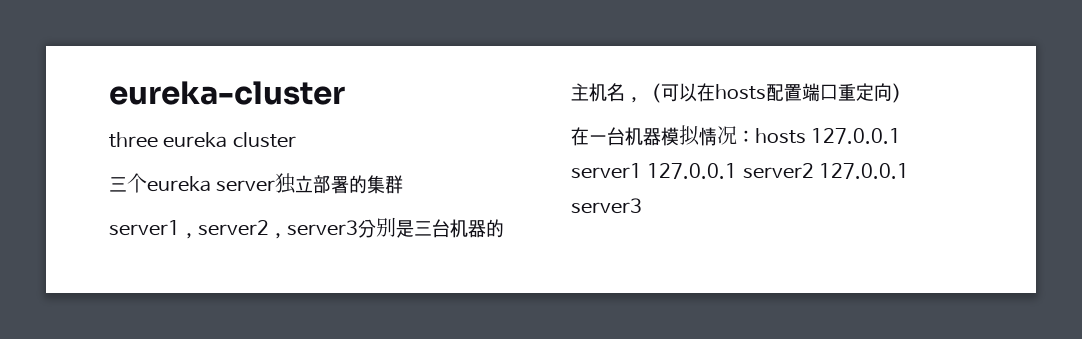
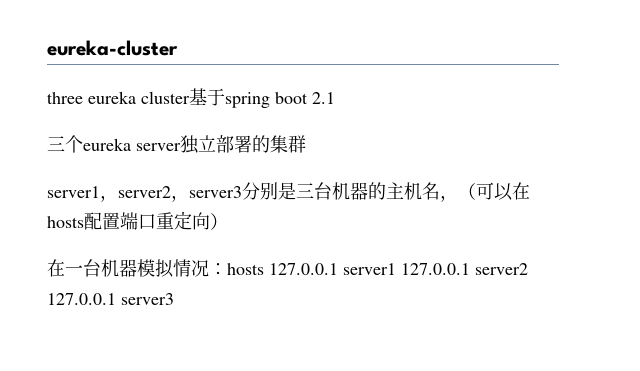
- three eureka cluster
+ three eureka cluster基于spring boot 2.1

